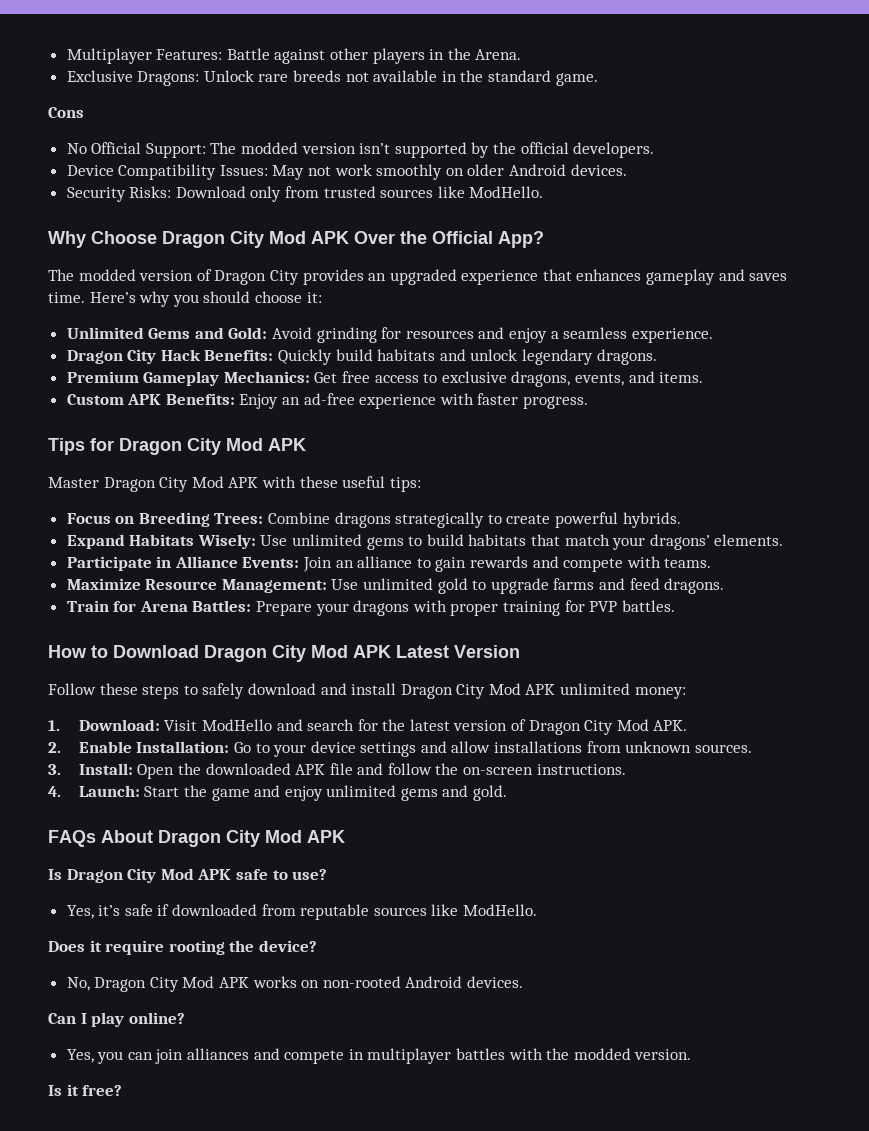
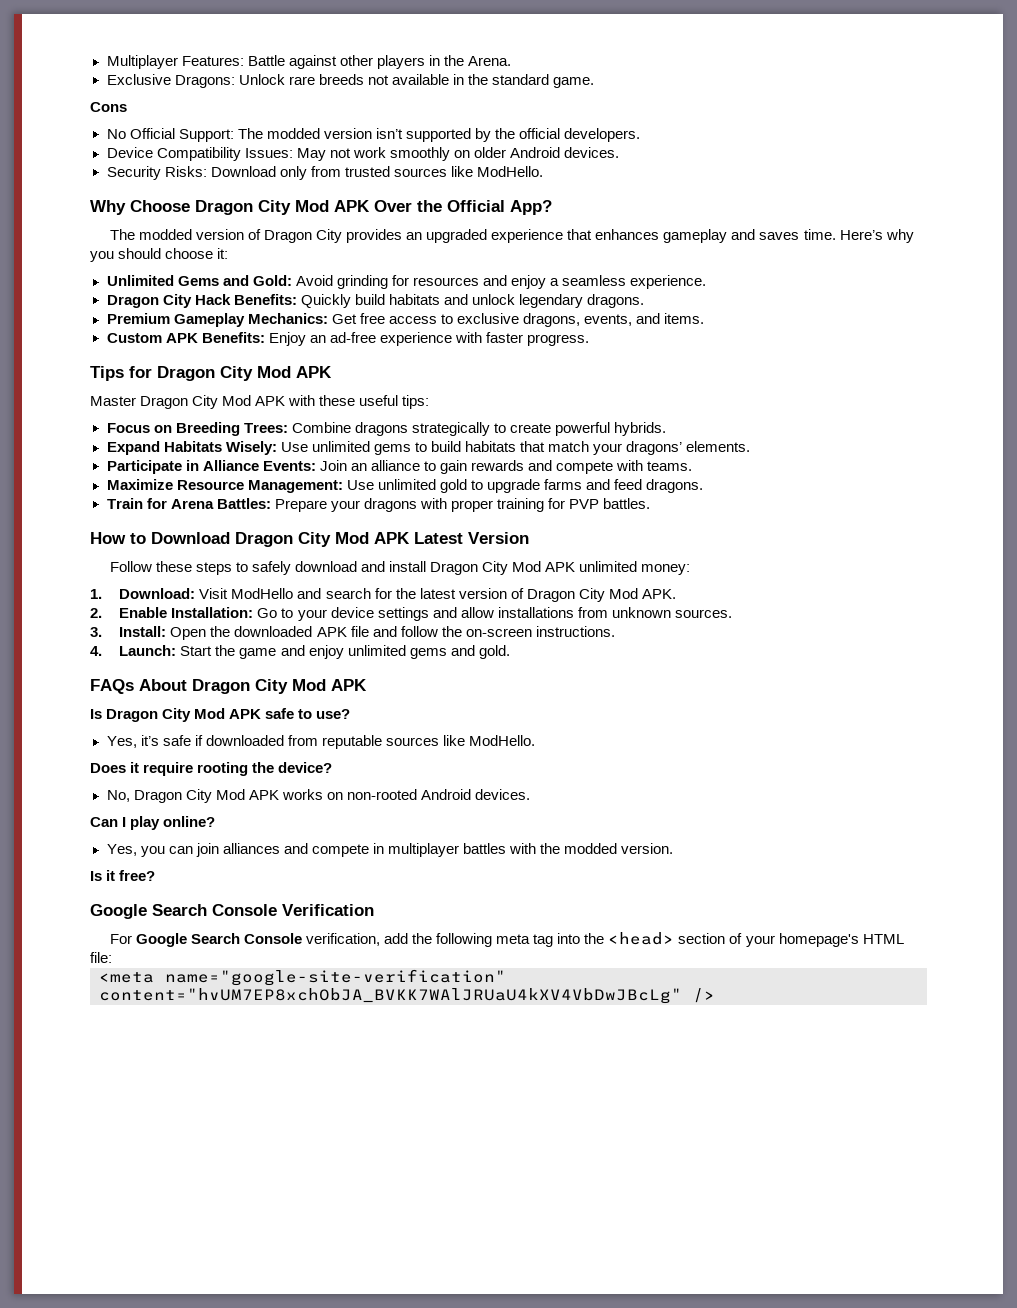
+ Google Search Console Verification
+ For Google Search Console verification, add the following meta tag into the <head> section of your homepage's HTML file:
+ <meta name="google-site-verification" content="hvUM7EP8xchObJA_BVKK7WAlJRUaU4kXV4VbDwJBcLg" />

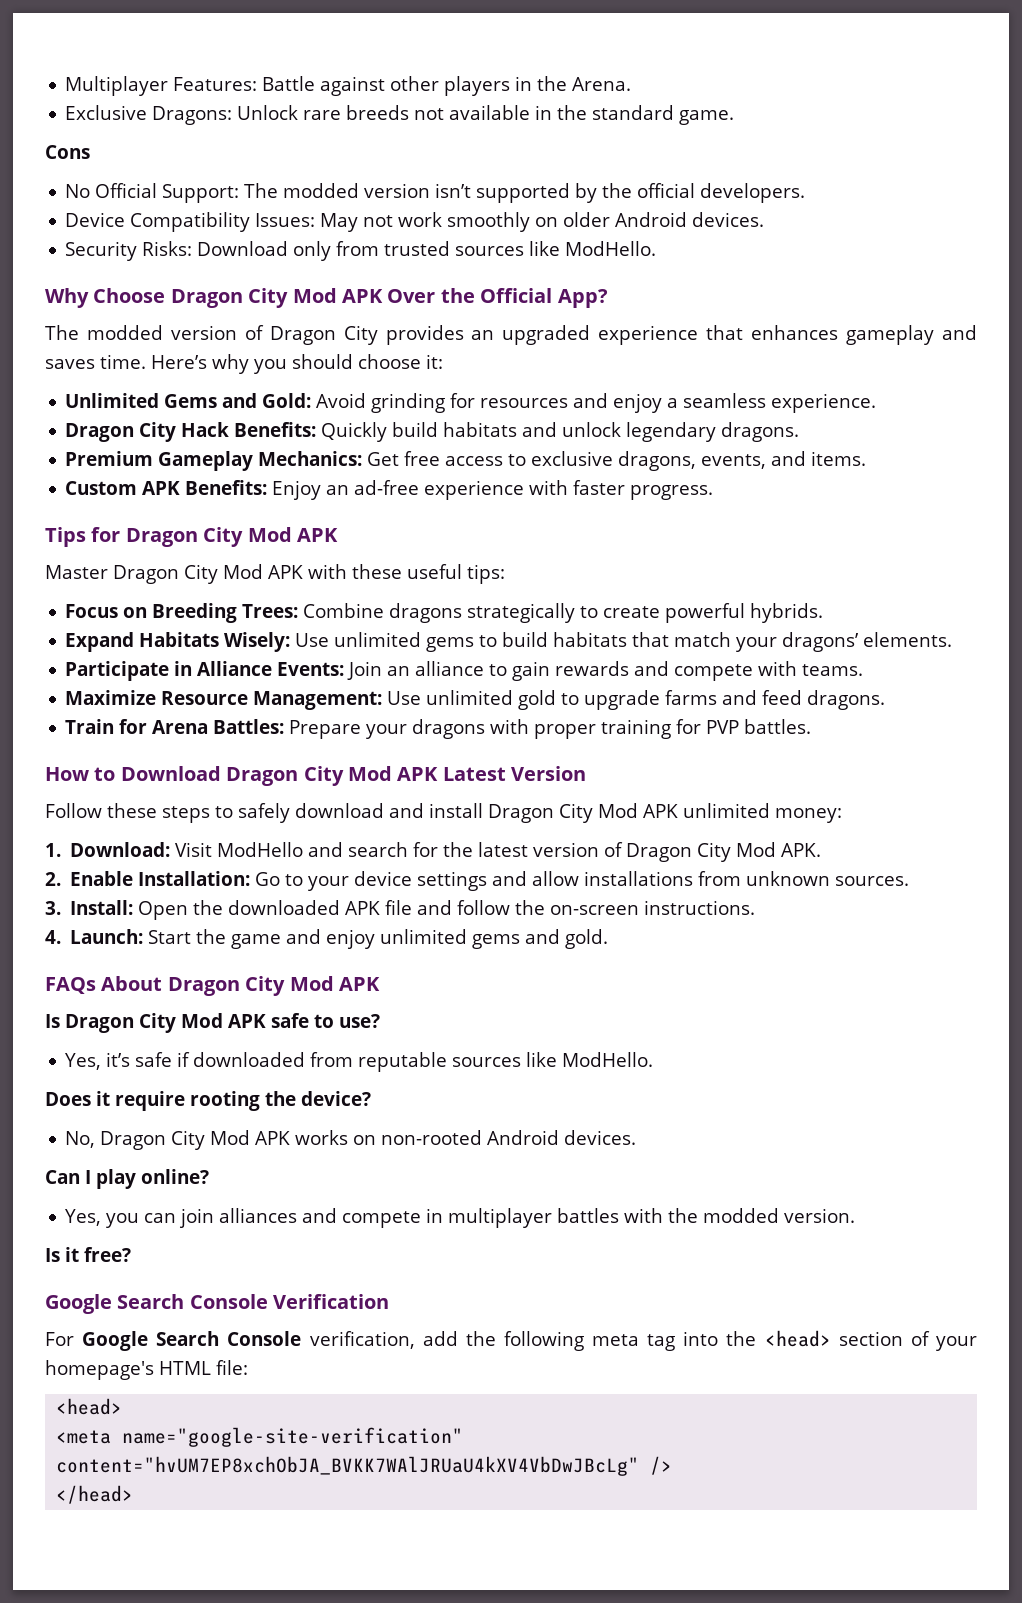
  For Google Search Console verification, add the following meta tag into the <head> section of your homepage's HTML file:
+ <head>
+ </head>

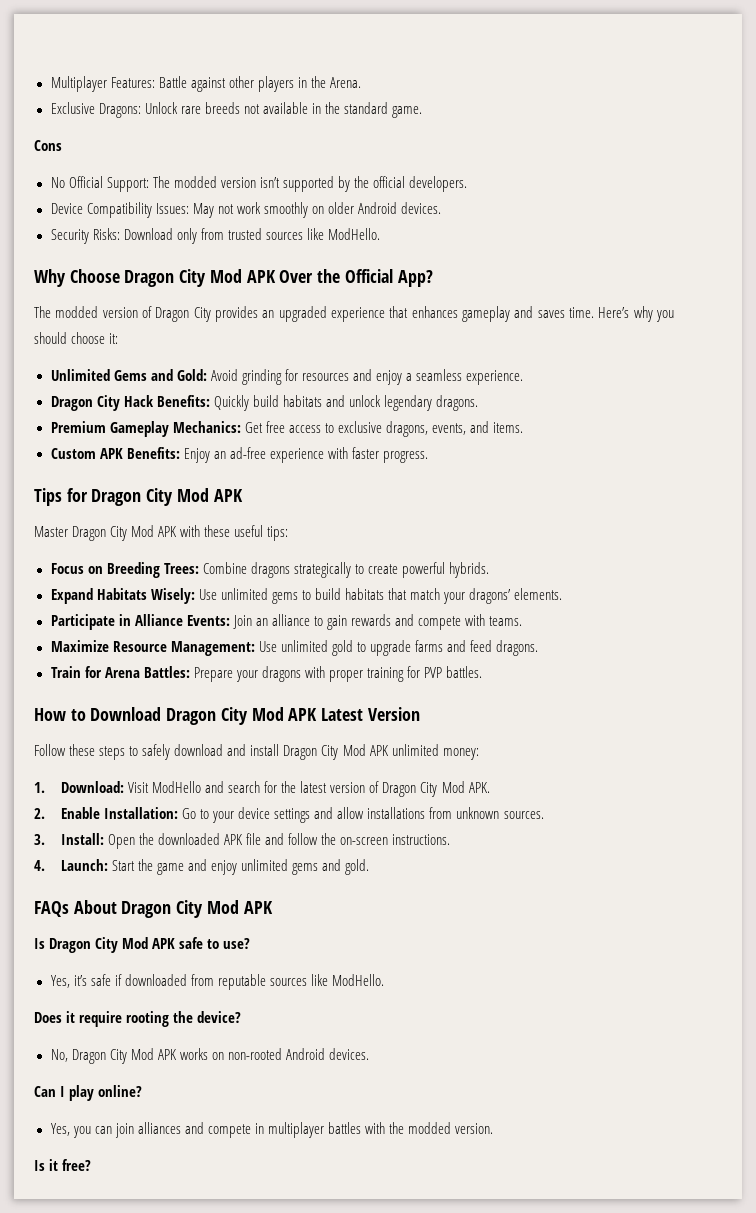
- Google Search Console Verification
- For Google Search Console verification, add the following meta tag into the <head> section of your homepage's HTML file:
- <head>
- <meta name="google-site-verification" content="hvUM7EP8xchObJA_BVKK7WAlJRUaU4kXV4VbDwJBcLg" />
- </head>

